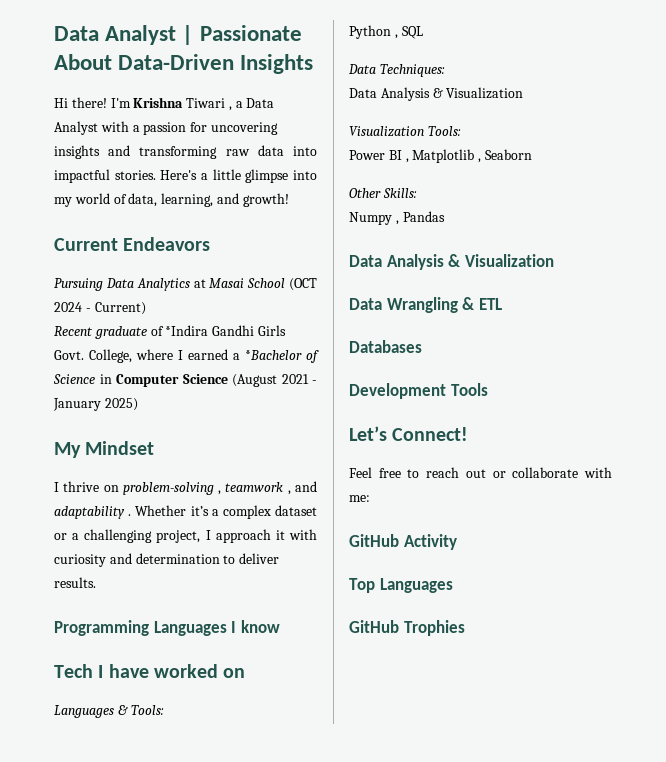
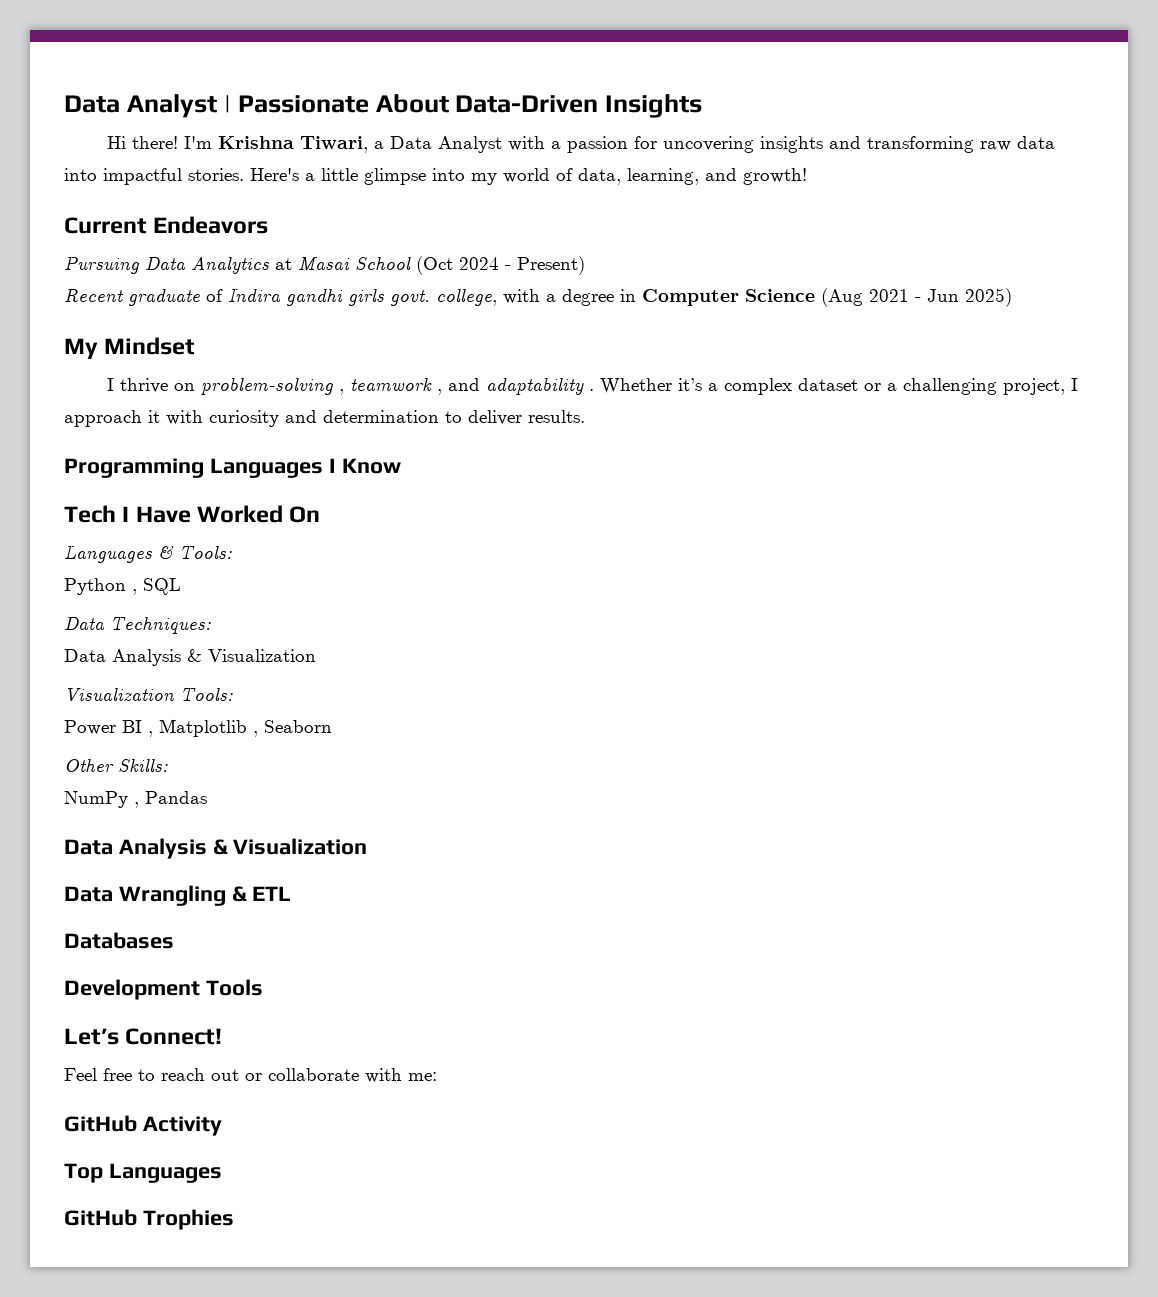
- I'm Krishna Tiwari , a Data Analyst with a passion for uncovering insights and transforming raw data into impactful stories.
+ I'm Krishna Tiwari, a Data Analyst with a passion for uncovering insights and transforming raw data into impactful stories.
- Pursuing Data Analytics at Masai School (OCT 2024 - Current)
+ Pursuing Data Analytics at Masai School (Oct 2024 - Present)
- Recent graduate of *Indira Gandhi Girls Govt. College, where I earned a *Bachelor of Science in Computer Science (August 2021 - January 2025)
+ Recent graduate of Indira gandhi girls govt. college, with a degree in Computer Science (Aug 2021 - Jun 2025)
- Programming Languages I know
+ Programming Languages I Know
- Tech I have worked on
+ Tech I Have Worked On
- Numpy , Pandas
+ NumPy , Pandas

